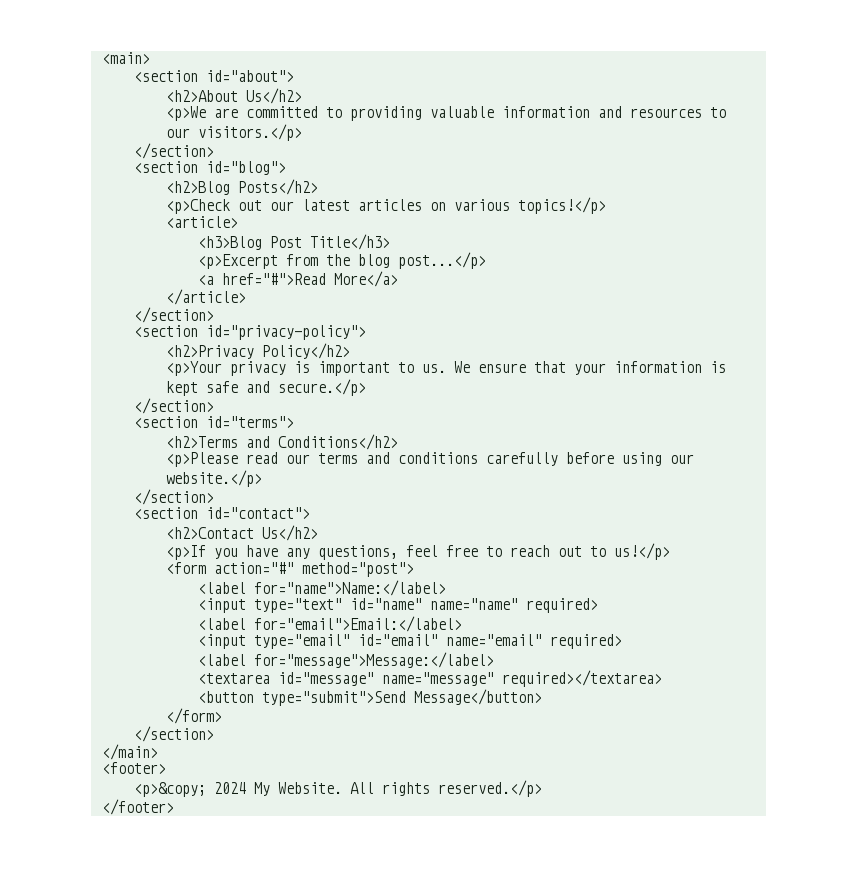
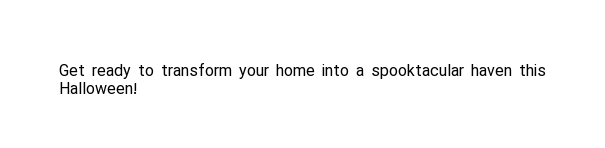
- <main>
- <section id="about">
- <h2>About Us</h2>
- <p>We are committed to providing valuable information and resources to our visitors.</p>
- </section>
- <section id="blog">
- <h2>Blog Posts</h2>
- <p>Check out our latest articles on various topics!</p>
- <article>
- <h3>Blog Post Title</h3>
- <p>Excerpt from the blog post...</p>
- <a href="#">Read More</a>
- </article>
- </section>
- <section id="privacy-policy">
- <h2>Privacy Policy</h2>
- <p>Your privacy is important to us. We ensure that your information is kept safe and secure.</p>
- </section>
- <section id="terms">
- <h2>Terms and Conditions</h2>
- <p>Please read our terms and conditions carefully before using our website.</p>
- </section>
- <section id="contact">
- <h2>Contact Us</h2>
- <p>If you have any questions, feel free to reach out to us!</p>
- <form action="#" method="post">
- <label for="name">Name:</label>
- <input type="text" id="name" name="name" required>
- <label for="email">Email:</label>
- <input type="email" id="email" name="email" required>
- <label for="message">Message:</label>
- <textarea id="message" name="message" required></textarea>
- <button type="submit">Send Message</button>
- </form>
- </section>
- </main>
- <footer>
- <p>&copy; 2024 My Website. All rights reserved.</p>
- </footer>
+ Get ready to transform your home into a spooktacular haven this Halloween!

